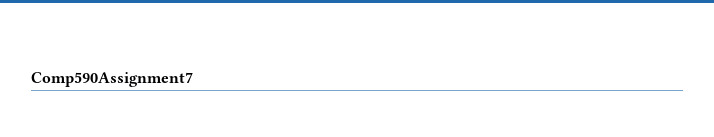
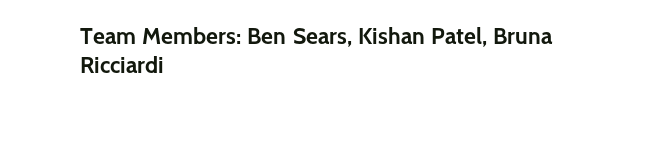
- Comp590Assignment7
+ Team Members: Ben Sears, Kishan Patel, Bruna Ricciardi

